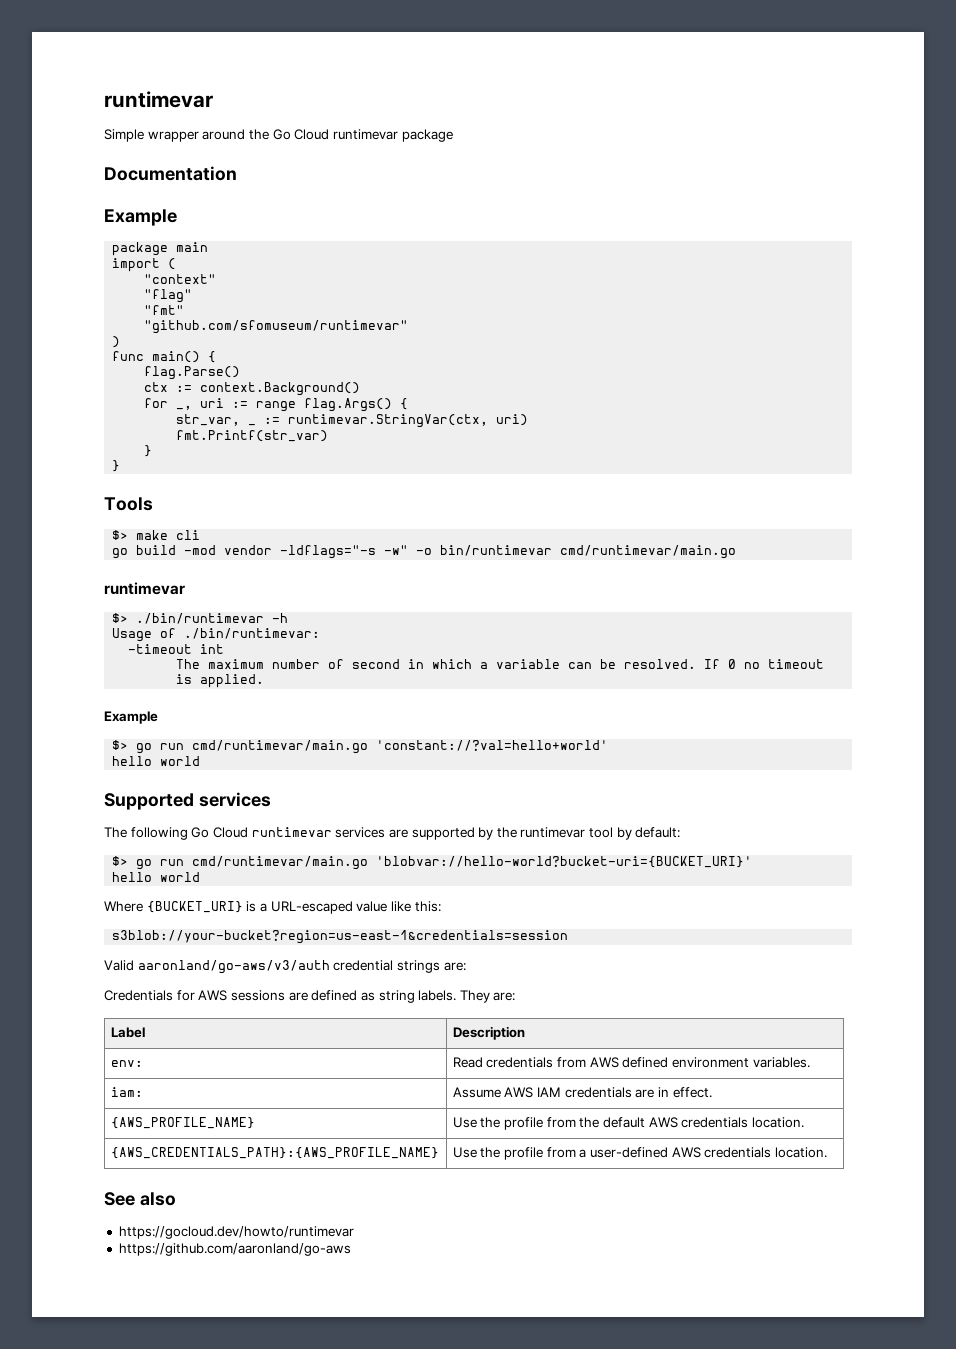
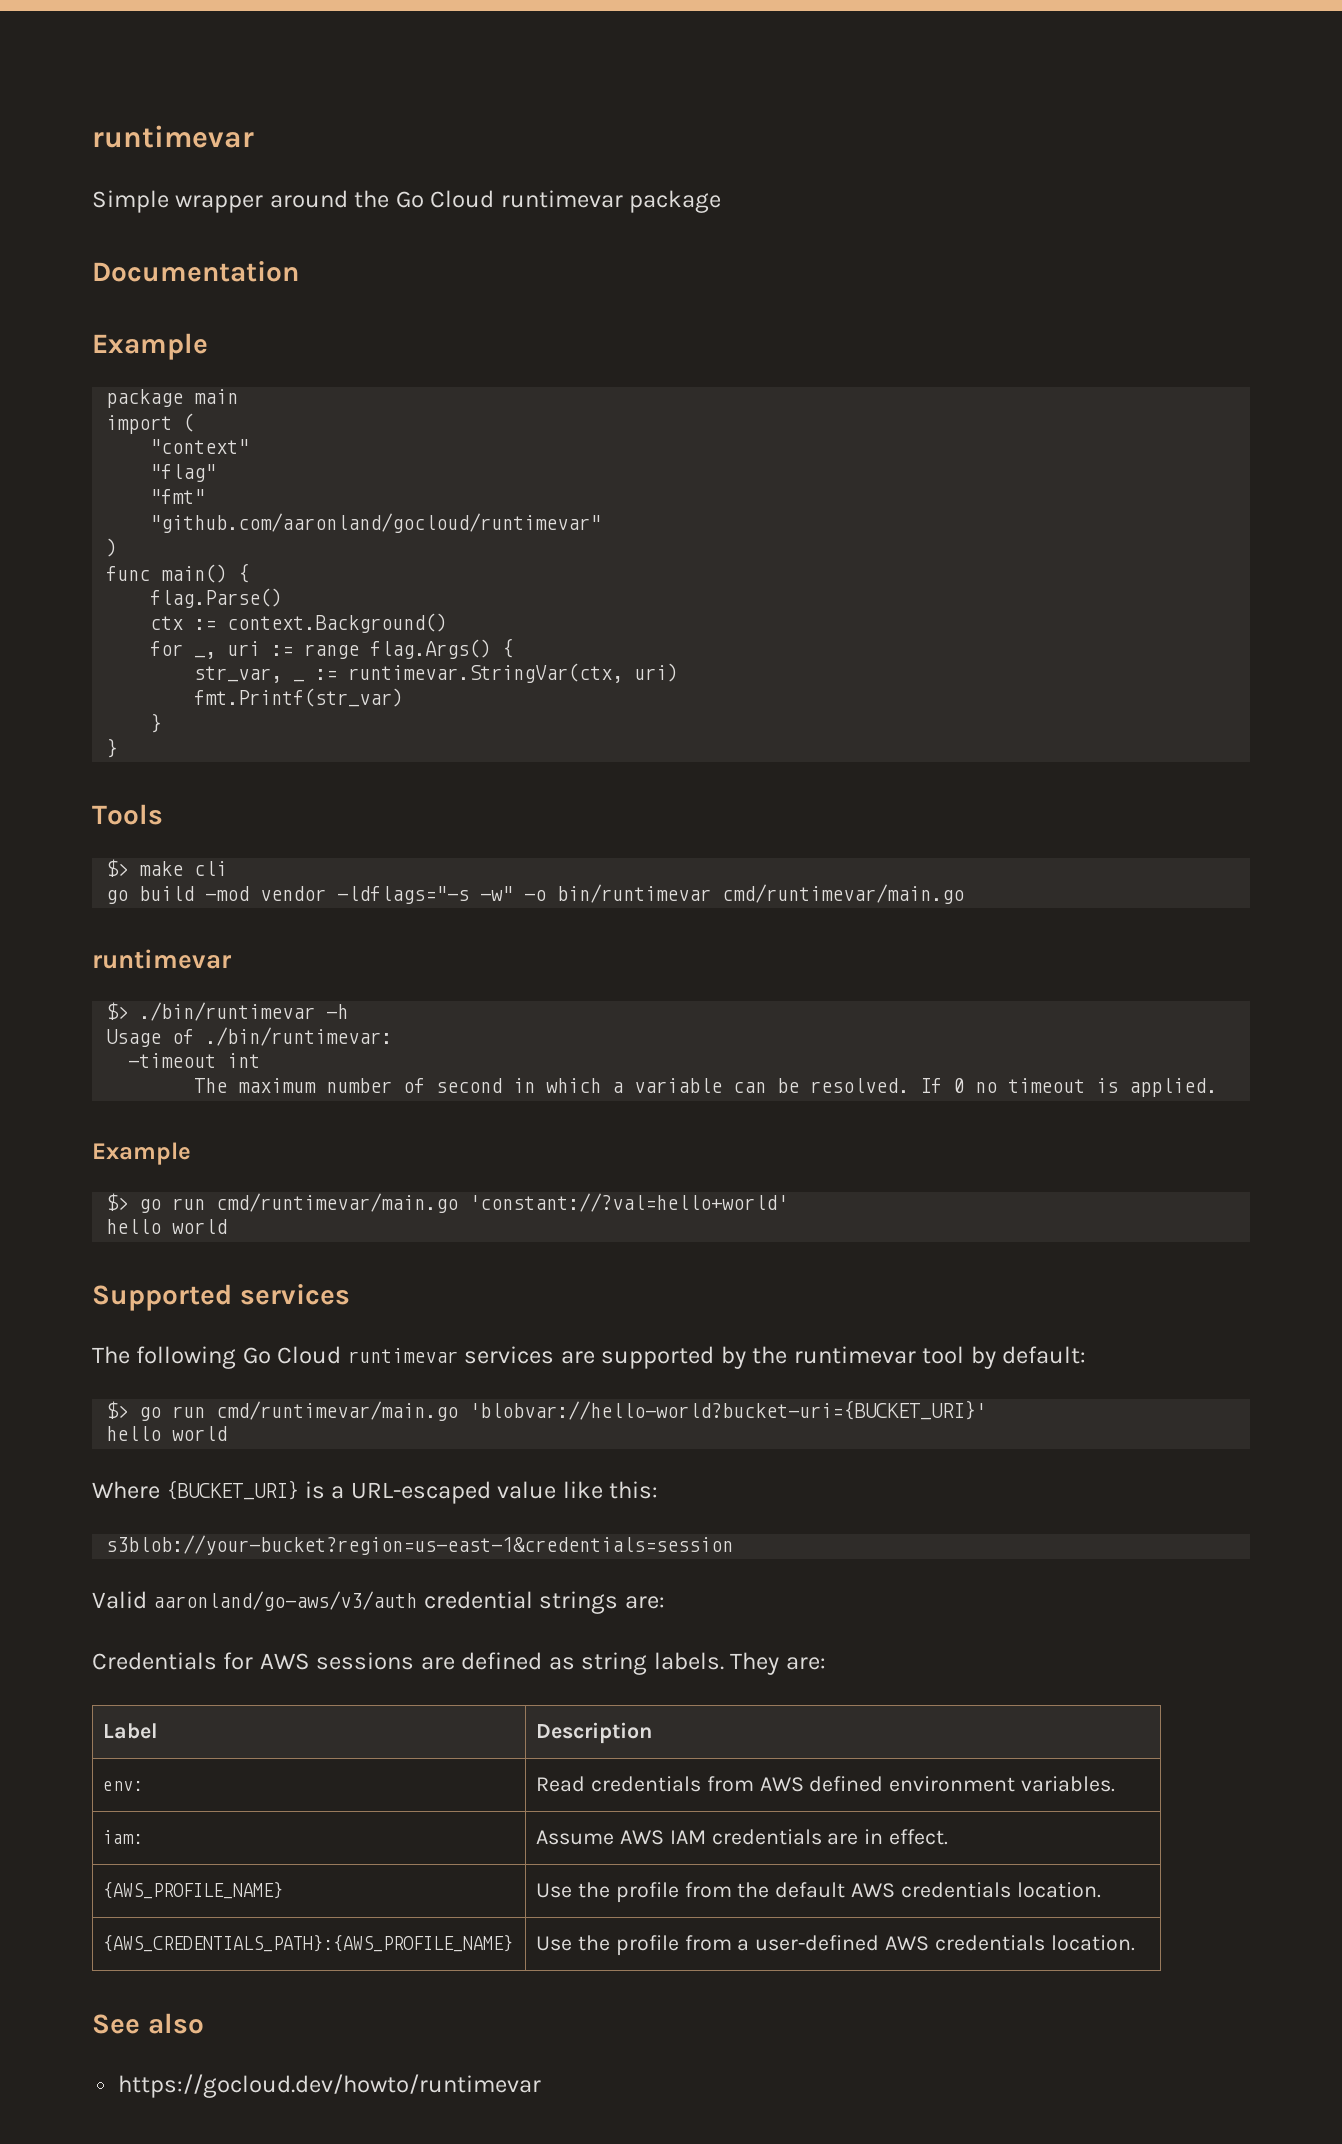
- "github.com/sfomuseum/runtimevar"
+ "github.com/aaronland/gocloud/runtimevar"
- https://github.com/aaronland/go-aws

